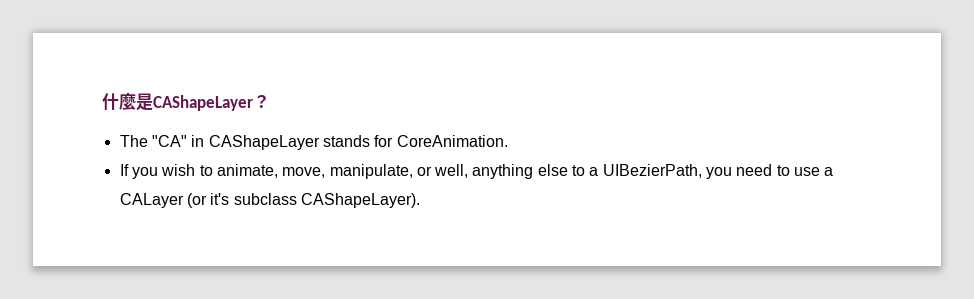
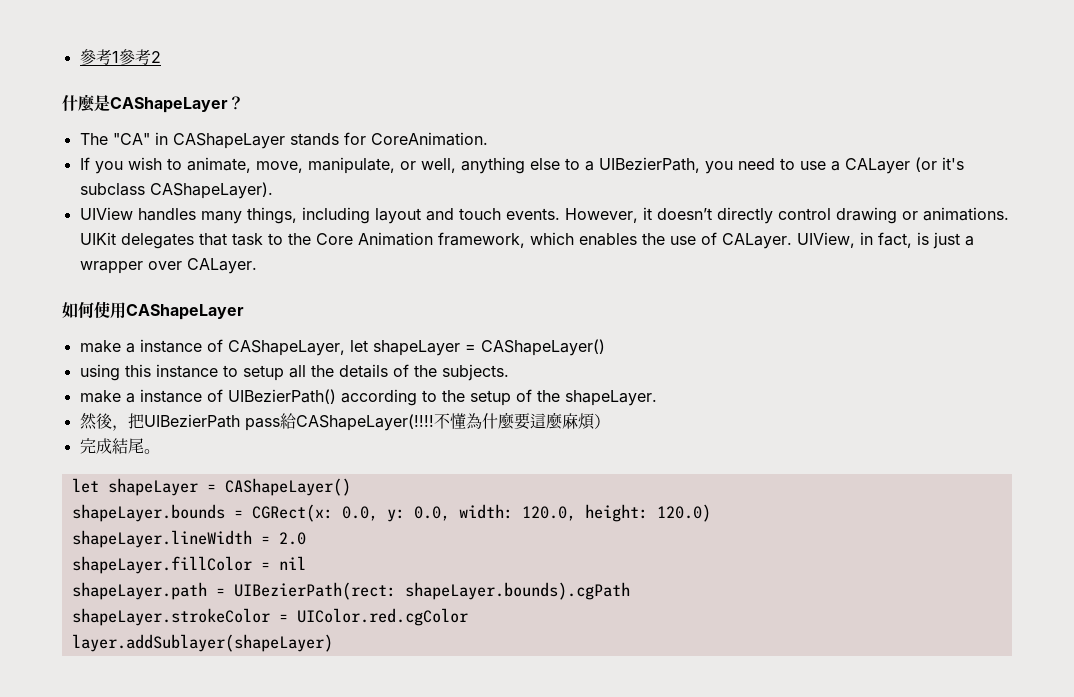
+ 參考1參考2
+ UIView handles many things, including layout and touch events. However, it doesn’t directly control drawing or animations. UIKit delegates that task to the Core Animation framework, which enables the use of CALayer. UIView, in fact, is just a wrapper over CALayer.
+ 如何使用CAShapeLayer
+ make a instance of CAShapeLayer, let shapeLayer = CAShapeLayer()
+ using this instance to setup all the details of the subjects.
+ make a instance of UIBezierPath() according to the setup of the shapeLayer.
+ 然後，把UIBezierPath pass給CAShapeLayer(!!!!不懂為什麼要這麼麻煩）
+ 完成結尾。
+ let shapeLayer = CAShapeLayer()
+ shapeLayer.bounds = CGRect(x: 0.0, y: 0.0, width: 120.0, height: 120.0)
+ shapeLayer.lineWidth = 2.0
+ shapeLayer.fillColor = nil
+ shapeLayer.path = UIBezierPath(rect: shapeLayer.bounds).cgPath
+ shapeLayer.strokeColor = UIColor.red.cgColor
+ layer.addSublayer(shapeLayer)

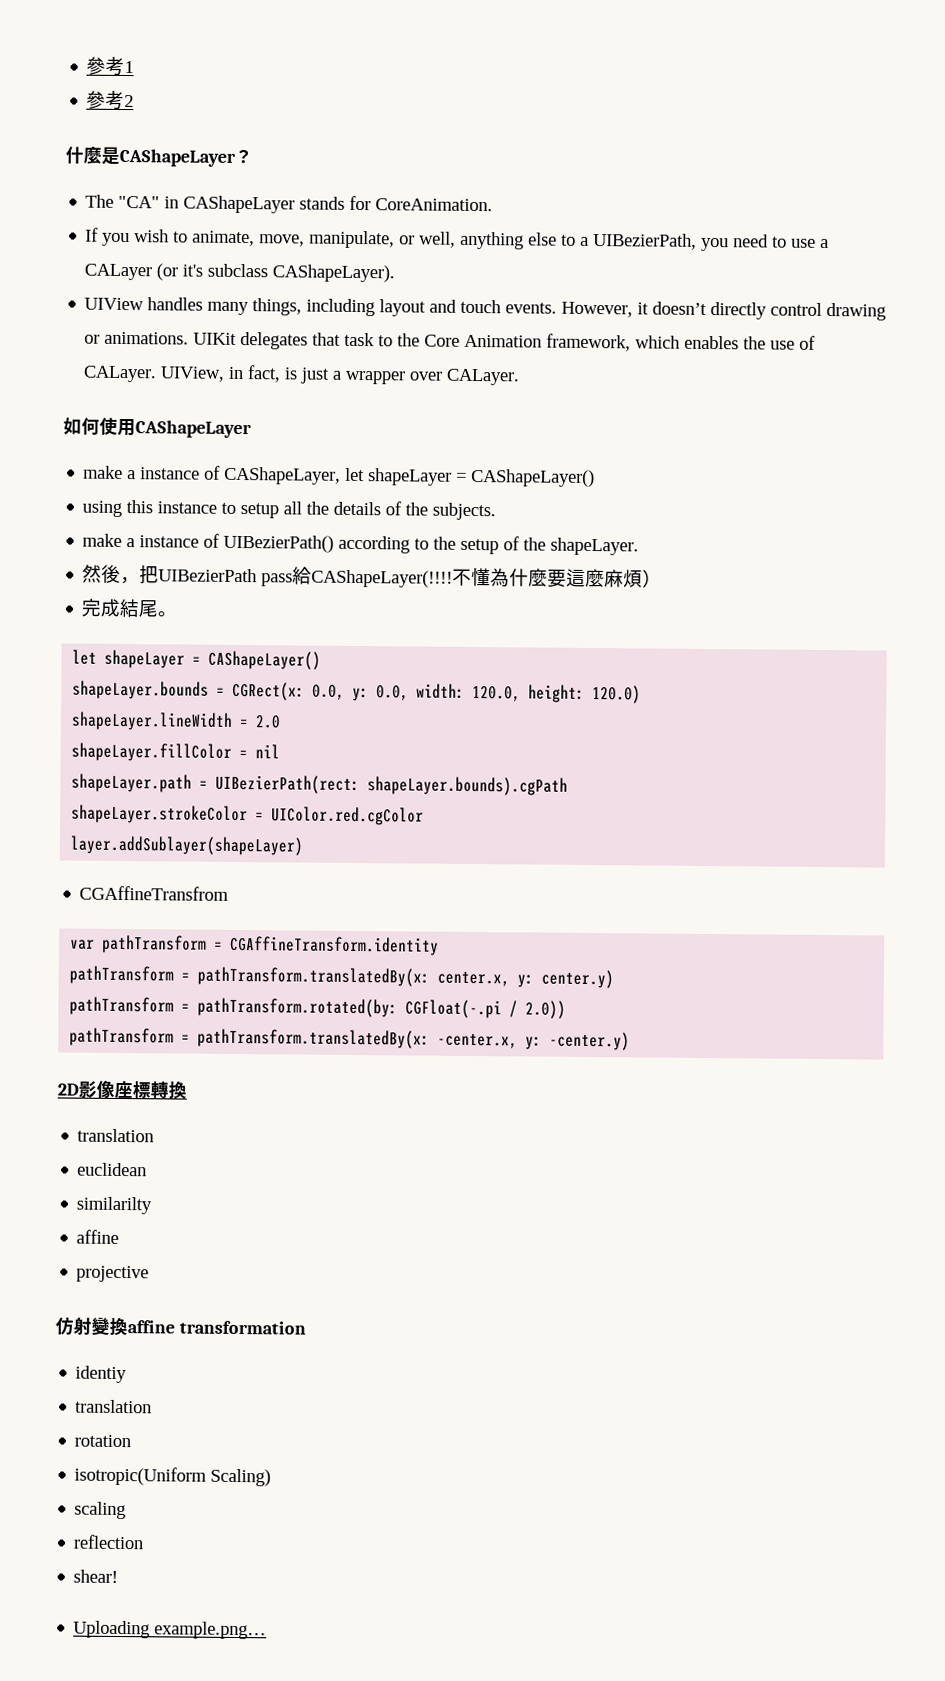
- 參考1參考2
+ 參考1
+ 參考2
+ CGAffineTransfrom
+ var pathTransform = CGAffineTransform.identity
+ pathTransform = pathTransform.translatedBy(x: center.x, y: center.y)
+ pathTransform = pathTransform.rotated(by: CGFloat(-.pi / 2.0))
+ pathTransform = pathTransform.translatedBy(x: -center.x, y: -center.y)
+ 2D影像座標轉換
+ translation
+ euclidean
+ similarilty
+ affine
+ projective
+ 仿射變換affine transformation
+ identiy
+ translation
+ rotation
+ isotropic(Uniform Scaling)
+ scaling
+ reflection
+ shear!
+ Uploading example.png…

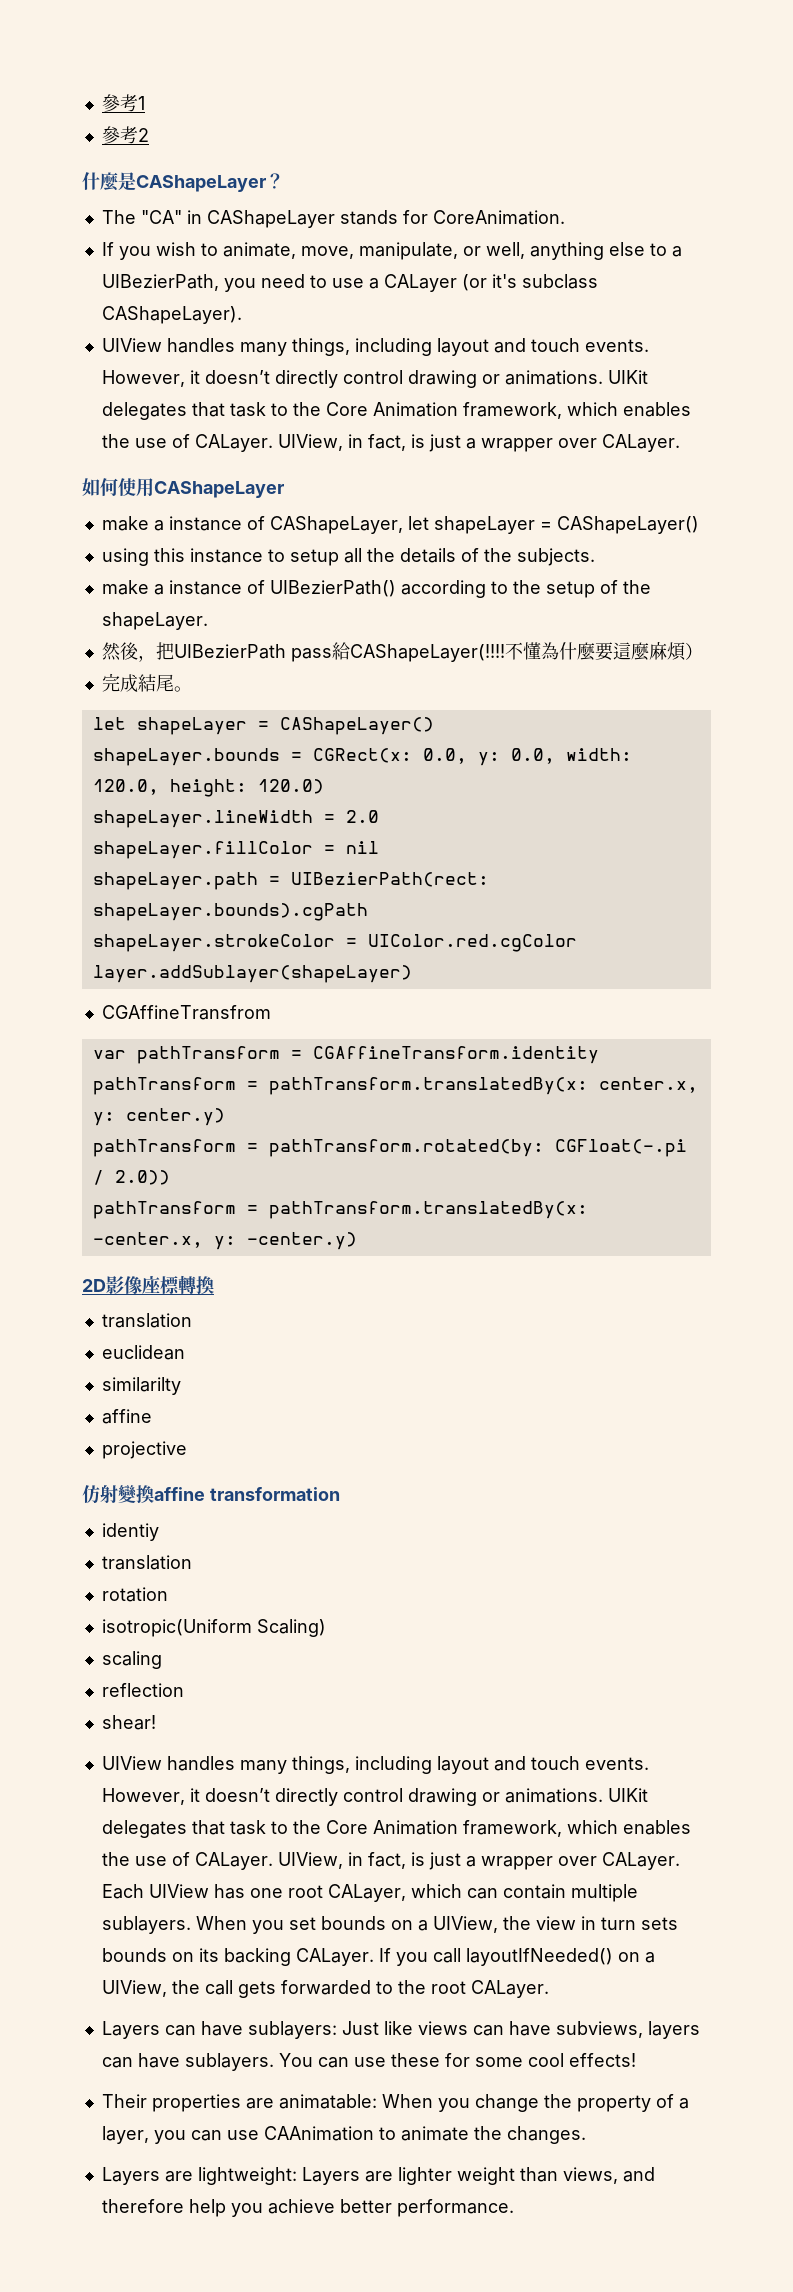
- Uploading example.png…
+ UIView handles many things, including layout and touch events. However, it doesn’t directly control drawing or animations. UIKit delegates that task to the Core Animation framework, which enables the use of CALayer. UIView, in fact, is just a wrapper over CALayer. Each UIView has one root CALayer, which can contain multiple sublayers. When you set bounds on a UIView, the view in turn sets bounds on its backing CALayer. If you call layoutIfNeeded() on a UIView, the call gets forwarded to the root CALayer.
+ Layers can have sublayers: Just like views can have subviews, layers can have sublayers. You can use these for some cool effects!
+ Their properties are animatable: When you change the property of a layer, you can use CAAnimation to animate the changes.
+ Layers are lightweight: Layers are lighter weight than views, and therefore help you achieve better performance.

